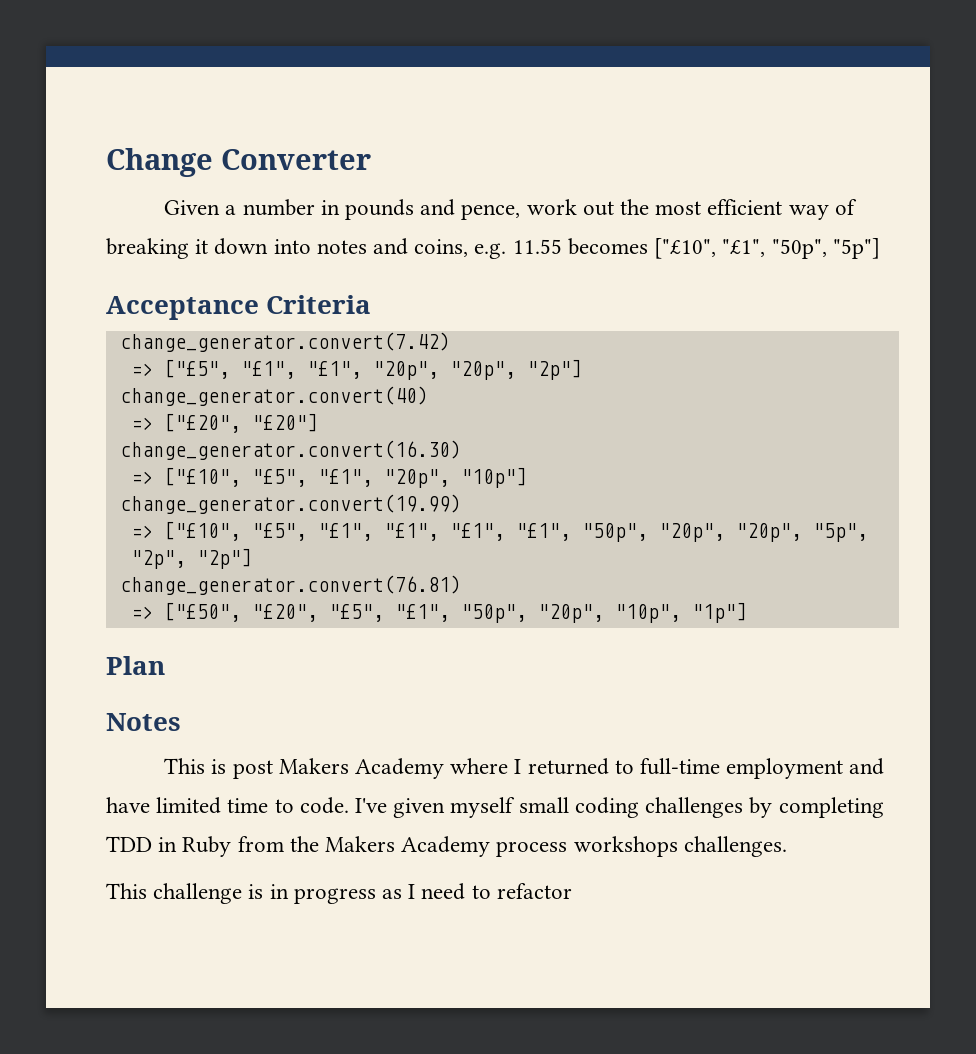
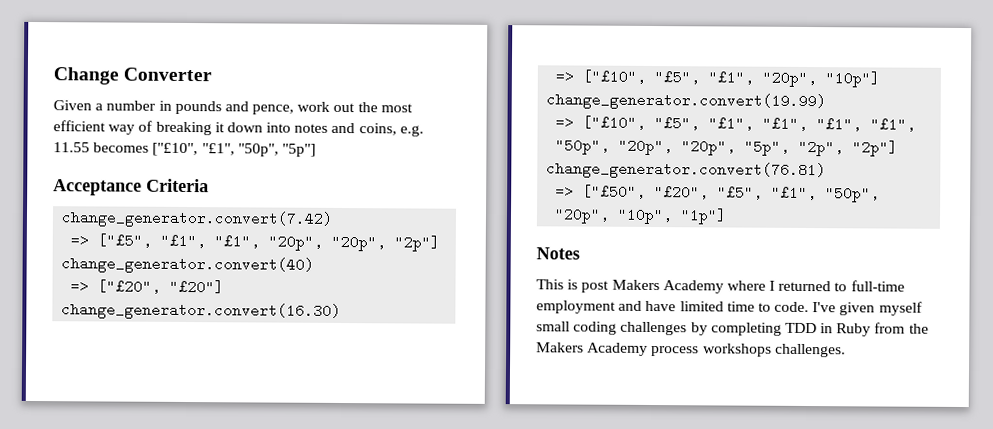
- Plan
- This challenge is in progress as I need to refactor

